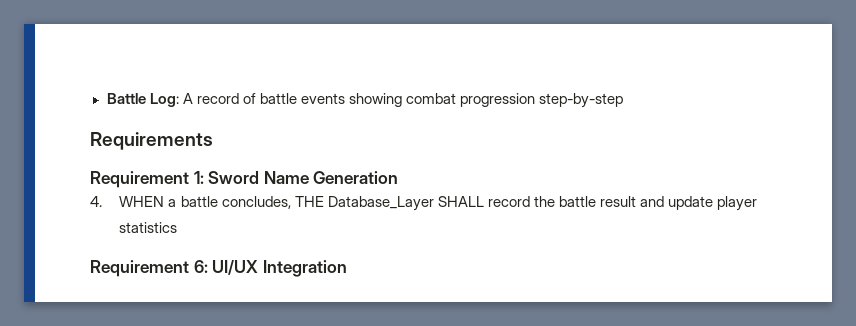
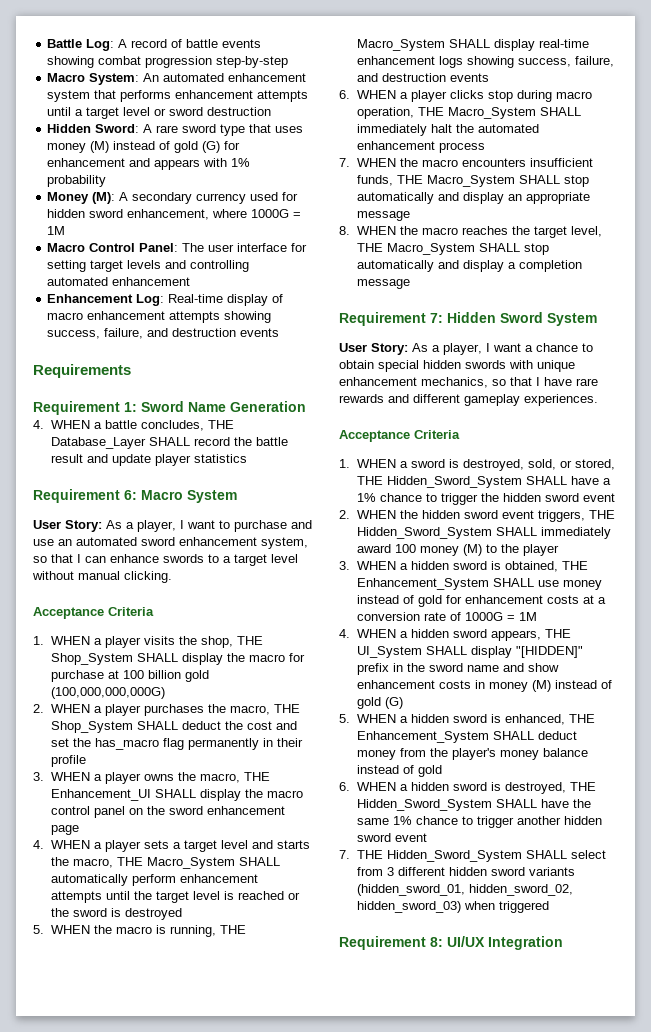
+ Macro System: An automated enhancement system that performs enhancement attempts until a target level or sword destruction
+ Hidden Sword: A rare sword type that uses money (M) instead of gold (G) for enhancement and appears with 1% probability
+ Money (M): A secondary currency used for hidden sword enhancement, where 1000G = 1M
+ Macro Control Panel: The user interface for setting target levels and controlling automated enhancement
+ Enhancement Log: Real-time display of macro enhancement attempts showing success, failure, and destruction events
- Requirement 6: UI/UX Integration
+ Requirement 6: Macro System
+ User Story: As a player, I want to purchase and use an automated sword enhancement system, so that I can enhance swords to a target level without manual clicking.
+ Acceptance Criteria
+ 1. WHEN a player visits the shop, THE Shop_System SHALL display the macro for purchase at 100 billion gold (100,000,000,000G)
+ 2. WHEN a player purchases the macro, THE Shop_System SHALL deduct the cost and set the has_macro flag permanently in their profile
+ 3. WHEN a player owns the macro, THE Enhancement_UI SHALL display the macro control panel on the sword enhancement page
+ 4. WHEN a player sets a target level and starts the macro, THE Macro_System SHALL automatically perform enhancement attempts until the target level is reached or the sword is destroyed
+ 5. WHEN the macro is running, THE Macro_System SHALL display real-time enhancement logs showing success, failure, and destruction events
+ 6. WHEN a player clicks stop during macro operation, THE Macro_System SHALL immediately halt the automated enhancement process
+ 7. WHEN the macro encounters insufficient funds, THE Macro_System SHALL stop automatically and display an appropriate message
+ 8. WHEN the macro reaches the target level, THE Macro_System SHALL stop automatically and display a completion message
+ Requirement 7: Hidden Sword System
+ User Story: As a player, I want a chance to obtain special hidden swords with unique enhancement mechanics, so that I have rare rewards and different gameplay experiences.
+ Acceptance Criteria
+ 1. WHEN a sword is destroyed, sold, or stored, THE Hidden_Sword_System SHALL have a 1% chance to trigger the hidden sword event
+ 2. WHEN the hidden sword event triggers, THE Hidden_Sword_System SHALL immediately award 100 money (M) to the player
+ 3. WHEN a hidden sword is obtained, THE Enhancement_System SHALL use money instead of gold for enhancement costs at a conversion rate of 1000G = 1M
+ 4. WHEN a hidden sword appears, THE UI_System SHALL display "[HIDDEN]" prefix in the sword name and show enhancement costs in money (M) instead of gold (G)
+ 5. WHEN a hidden sword is enhanced, THE Enhancement_System SHALL deduct money from the player's money balance instead of gold
+ 6. WHEN a hidden sword is destroyed, THE Hidden_Sword_System SHALL have the same 1% chance to trigger another hidden sword event
+ 7. THE Hidden_Sword_System SHALL select from 3 different hidden sword variants (hidden_sword_01, hidden_sword_02, hidden_sword_03) when triggered
+ Requirement 8: UI/UX Integration

